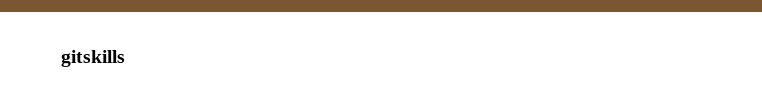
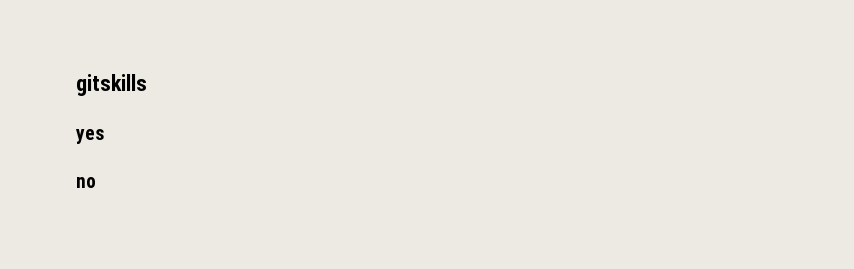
+ yes
+ no

